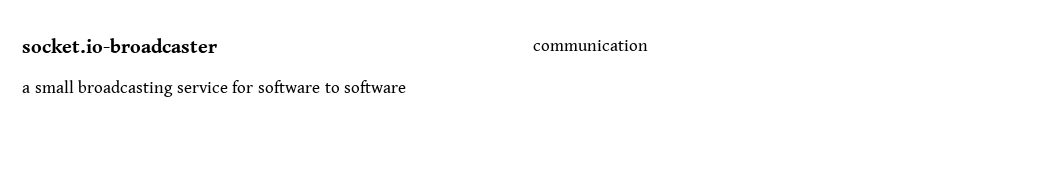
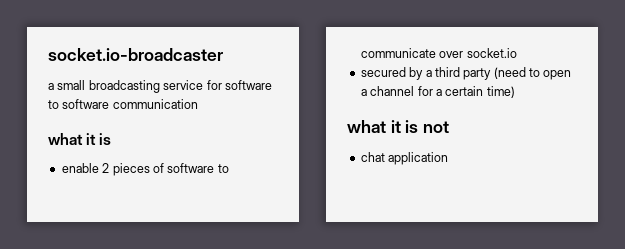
  a small broadcasting service for software to software communication
+ what it is
+ enable 2 pieces of software to communicate over socket.io
+ secured by a third party (need to open a channel for a certain time)
+ what it is not
+ chat application

